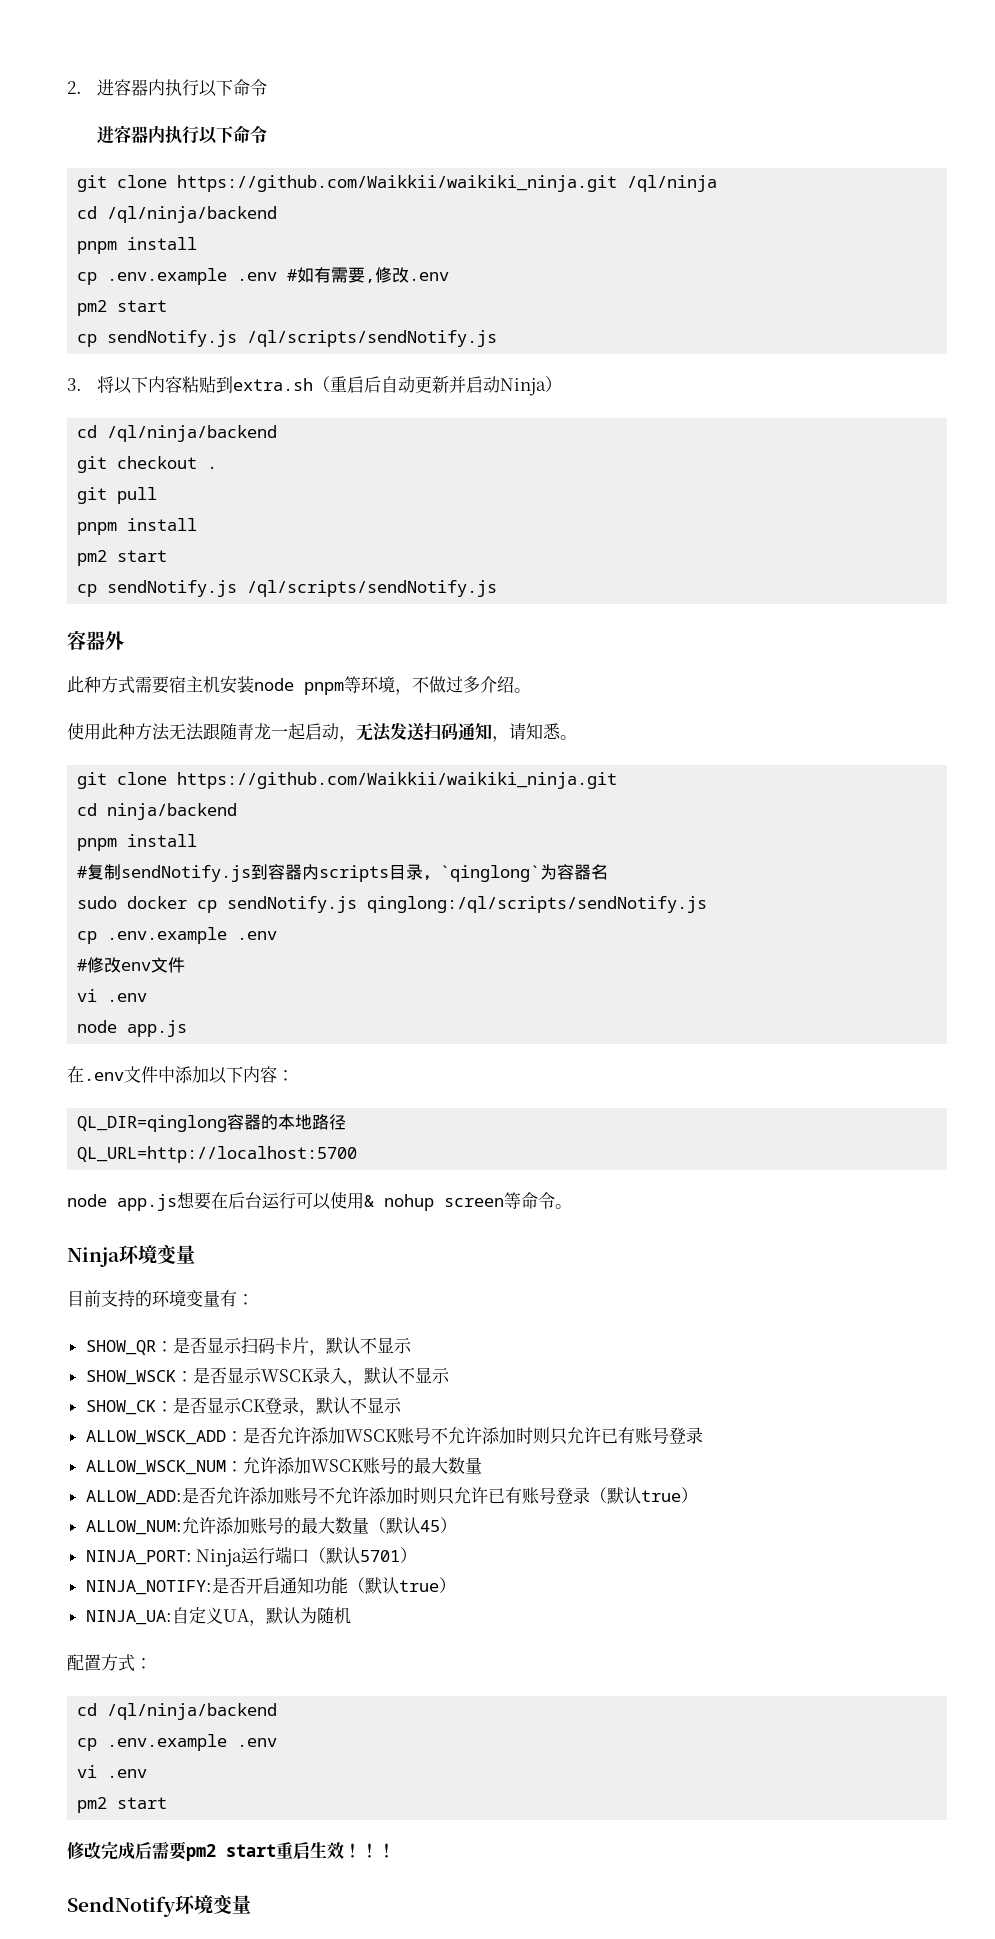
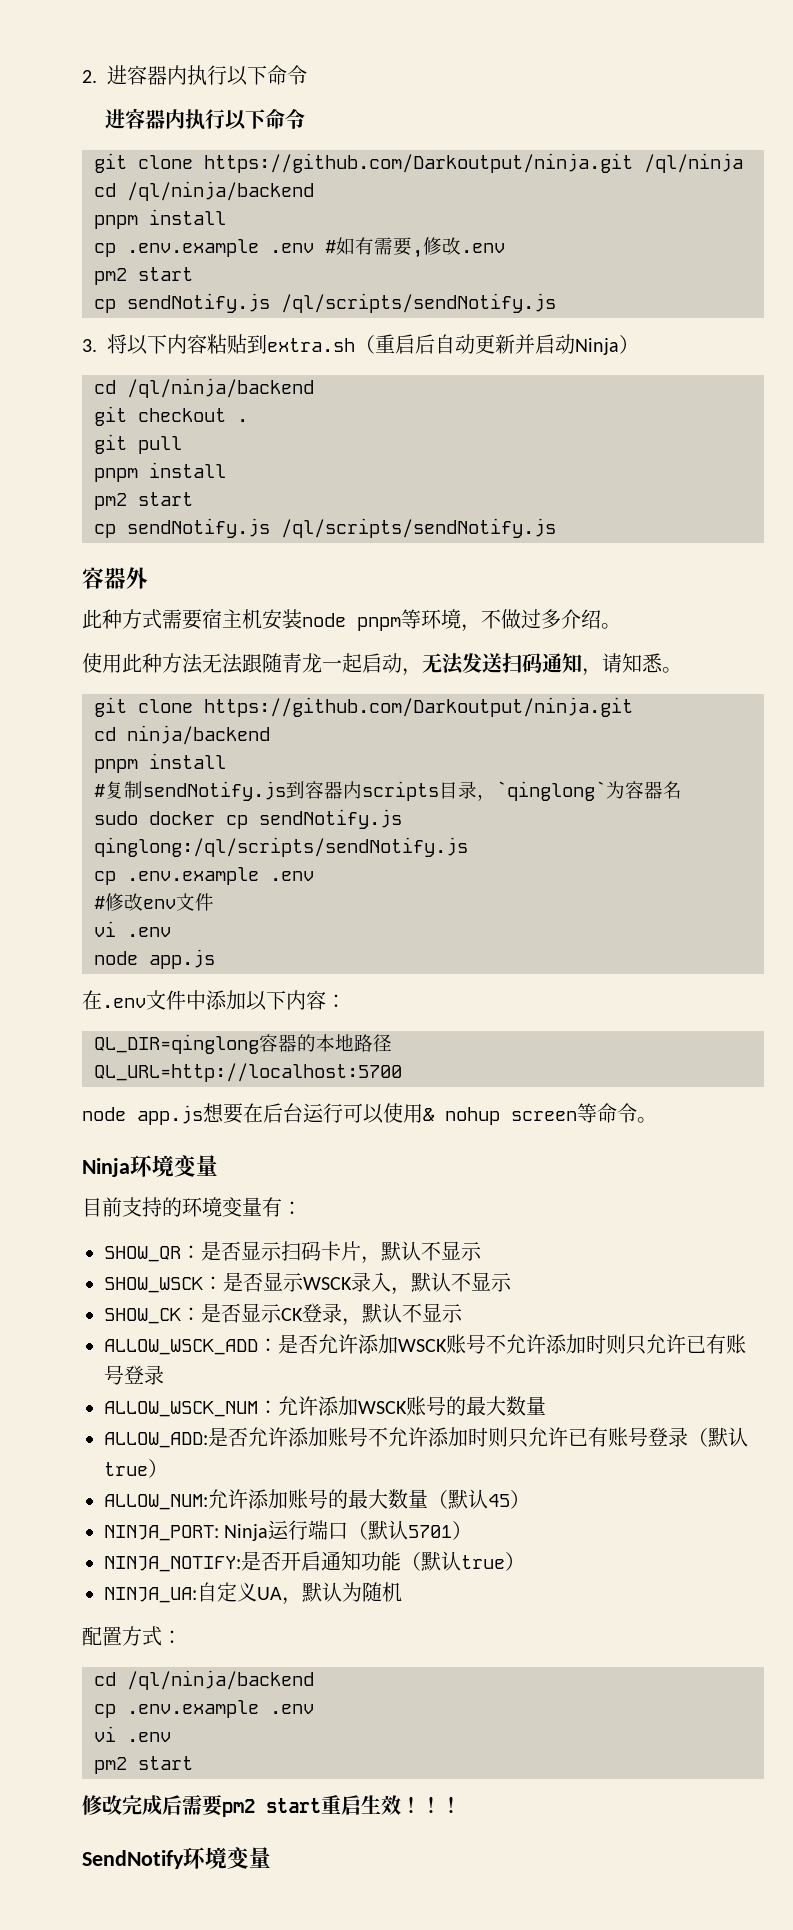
- git clone https://github.com/Waikkii/waikiki_ninja.git /ql/ninja
+ git clone https://github.com/Darkoutput/ninja.git /ql/ninja
  使用此种方法无法跟随青龙一起启动，无法发送扫码通知，请知悉。
- git clone https://github.com/Waikkii/waikiki_ninja.git
+ git clone https://github.com/Darkoutput/ninja.git

